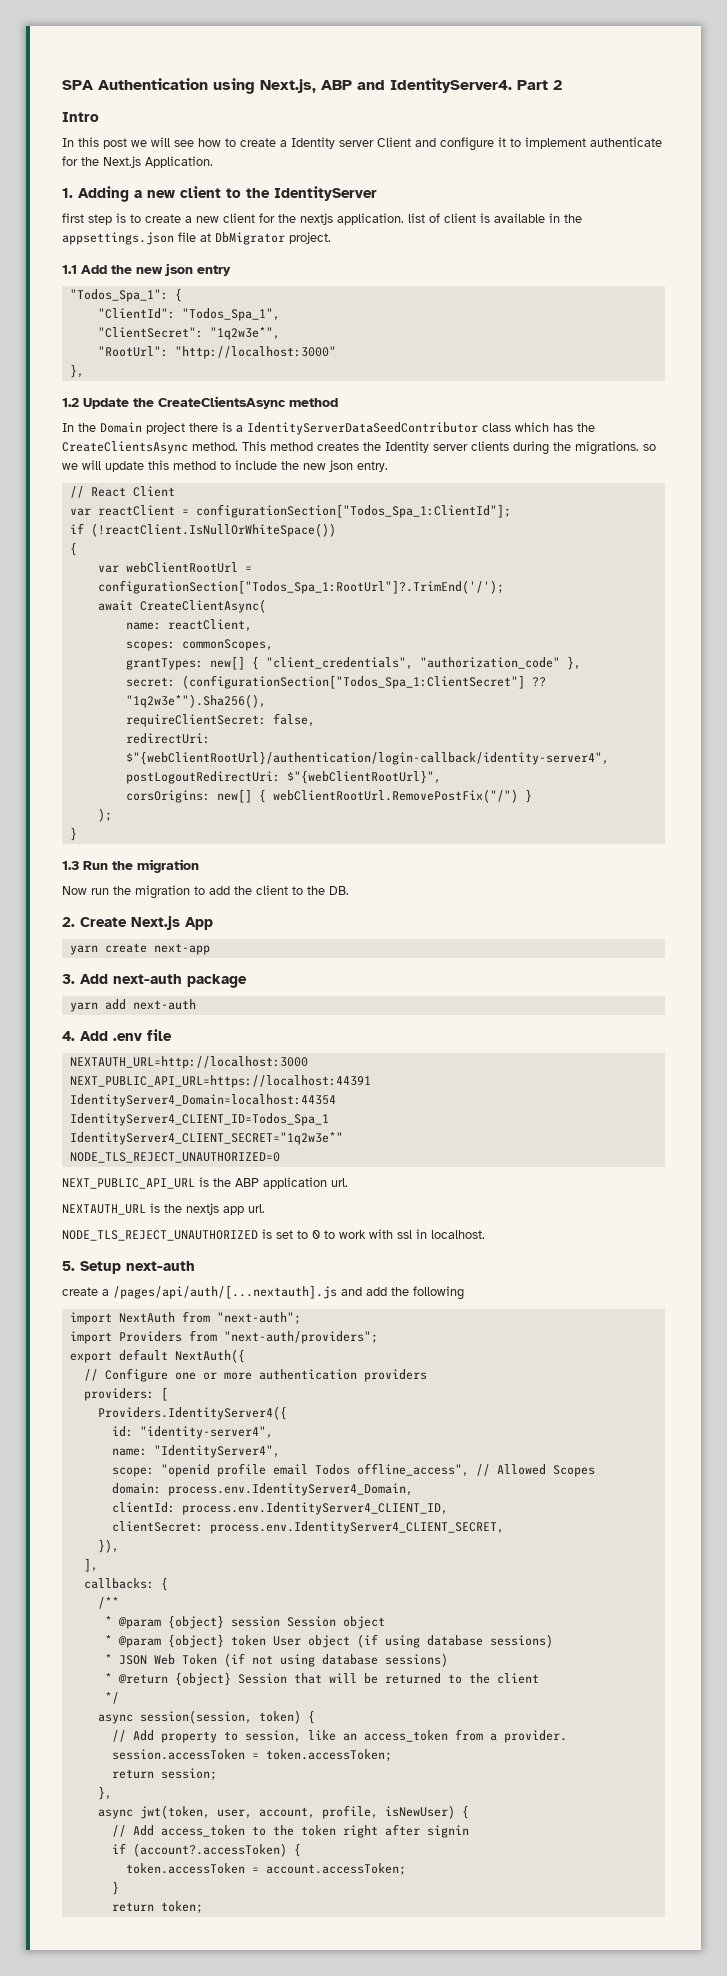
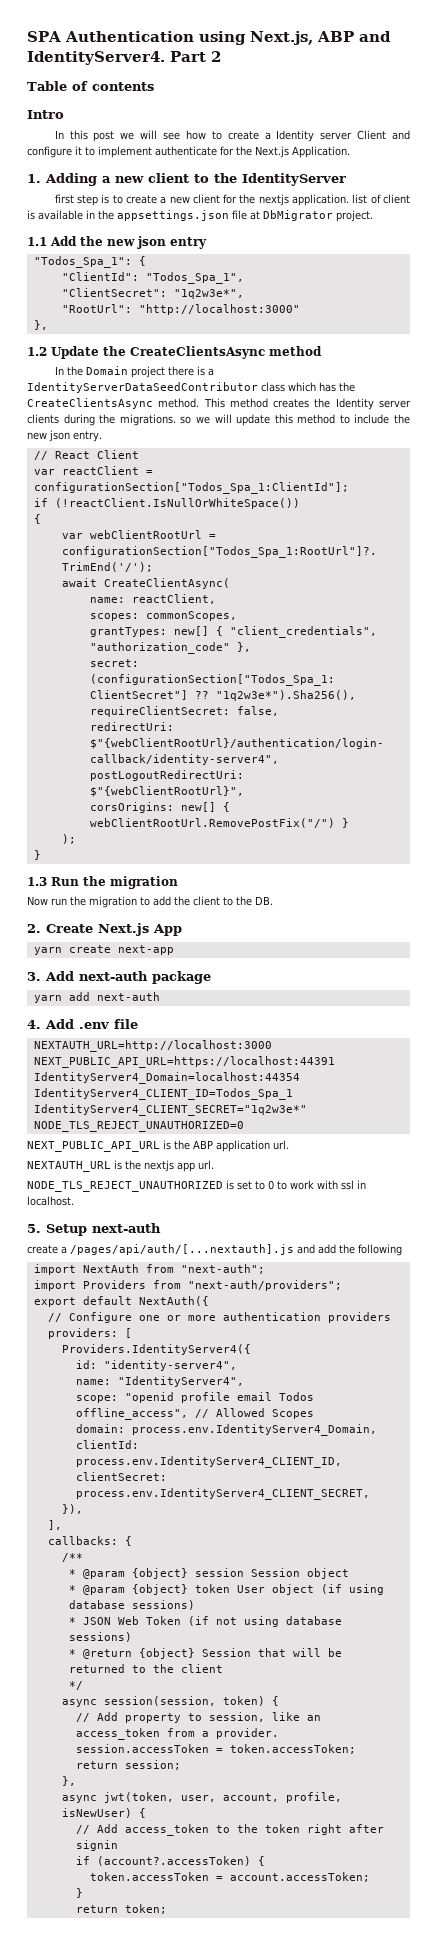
+ Table of contents

